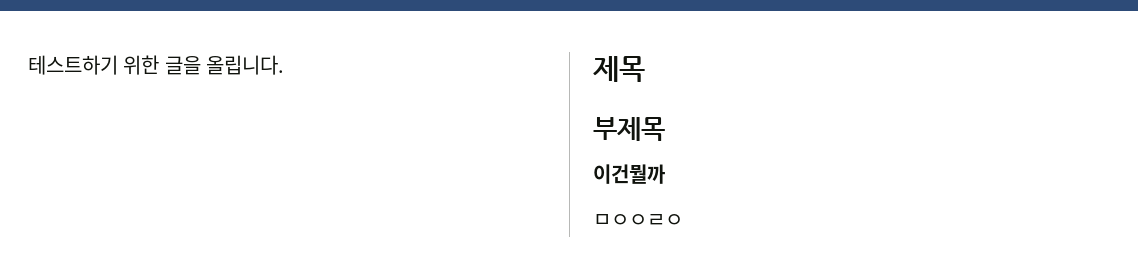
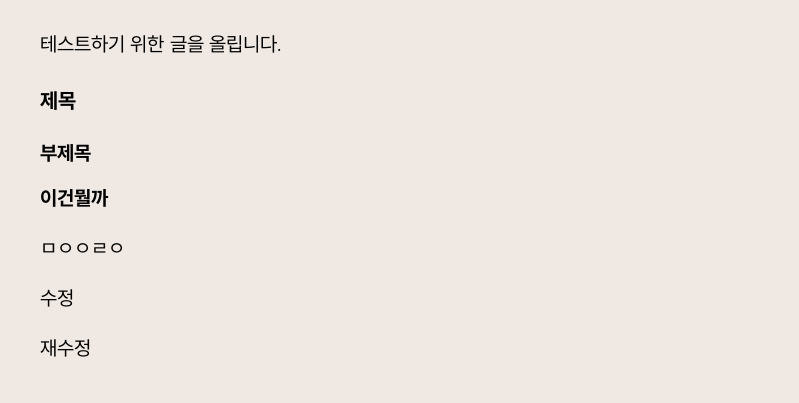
+ 수정
+ 재수정

